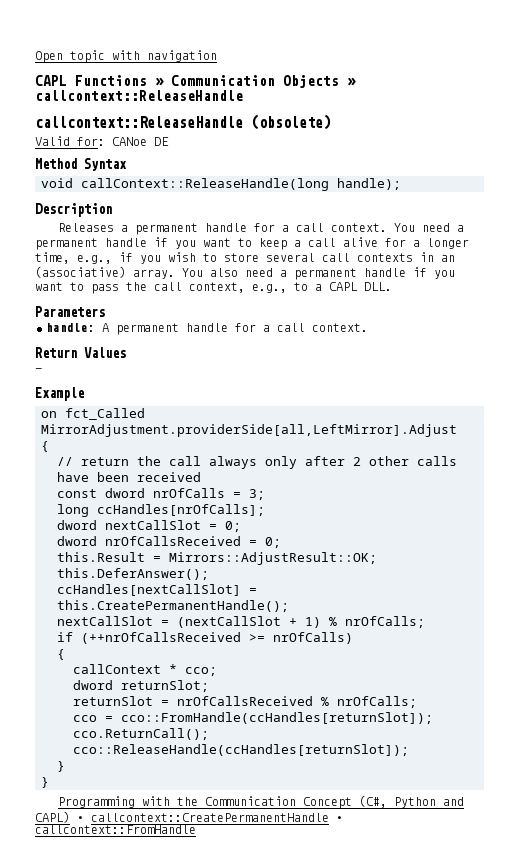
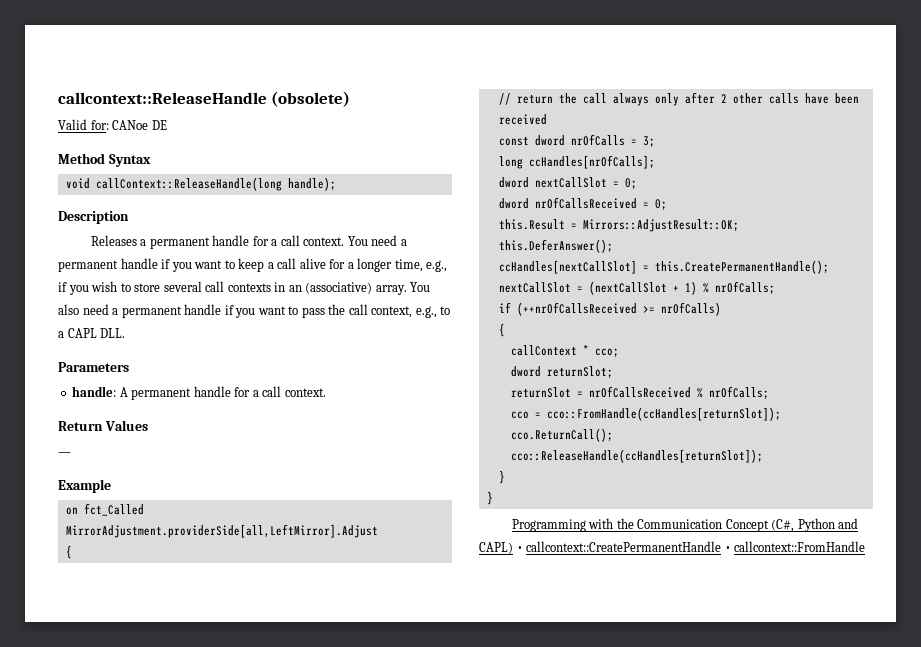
- Open topic with navigation
- CAPL Functions » Communication Objects » callcontext::ReleaseHandle

